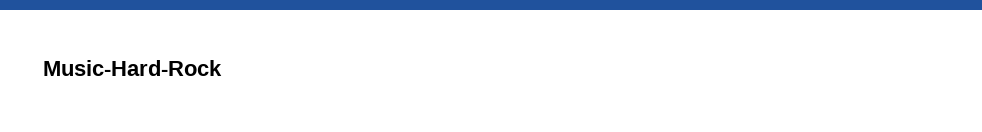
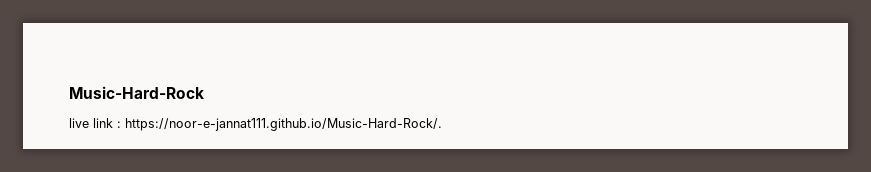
+ live link : https://noor-e-jannat111.github.io/Music-Hard-Rock/.

